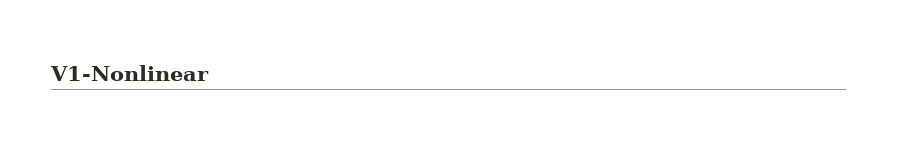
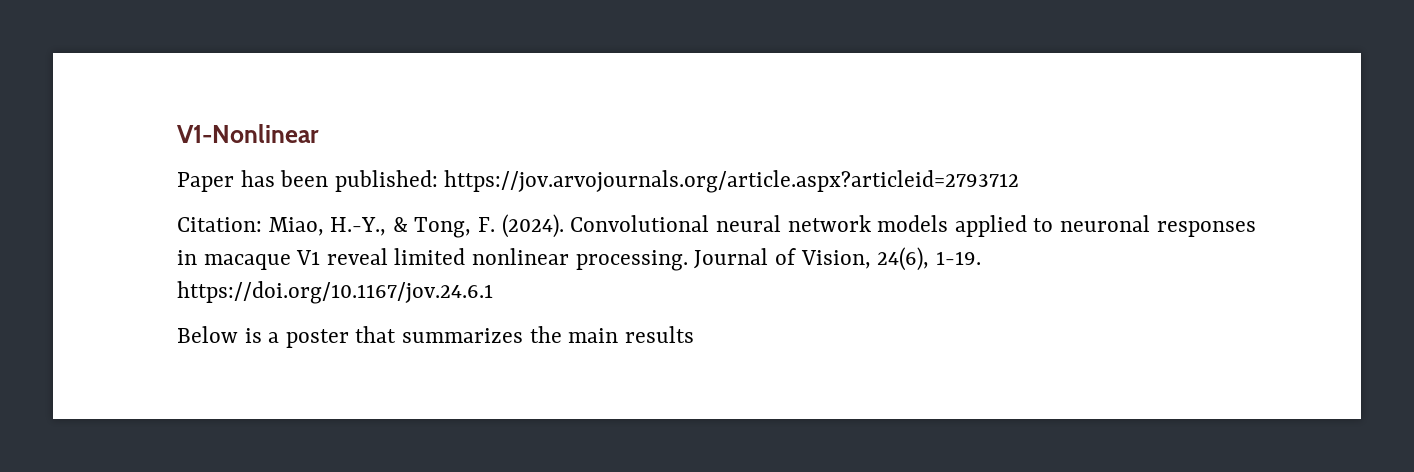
+ Paper has been published: https://jov.arvojournals.org/article.aspx?articleid=2793712
+ Citation: Miao, H.-Y., & Tong, F. (2024). Convolutional neural network models applied to neuronal responses in macaque V1 reveal limited nonlinear processing. Journal of Vision, 24(6), 1-19. https://doi.org/10.1167/jov.24.6.1
+ Below is a poster that summarizes the main results

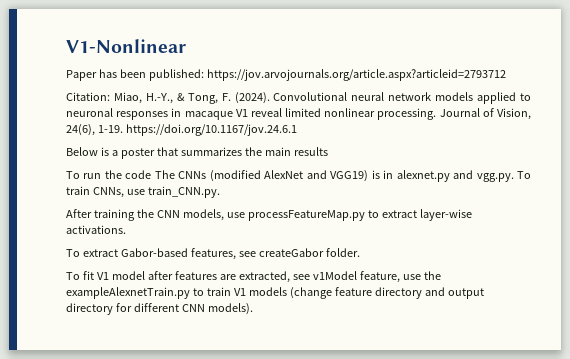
+ To run the code The CNNs (modified AlexNet and VGG19) is in alexnet.py and vgg.py. To train CNNs, use train_CNN.py.
+ After training the CNN models, use processFeatureMap.py to extract layer-wise activations.
+ To extract Gabor-based features, see createGabor folder.
+ To fit V1 model after features are extracted, see v1Model feature, use the exampleAlexnetTrain.py to train V1 models (change feature directory and output directory for different CNN models).

